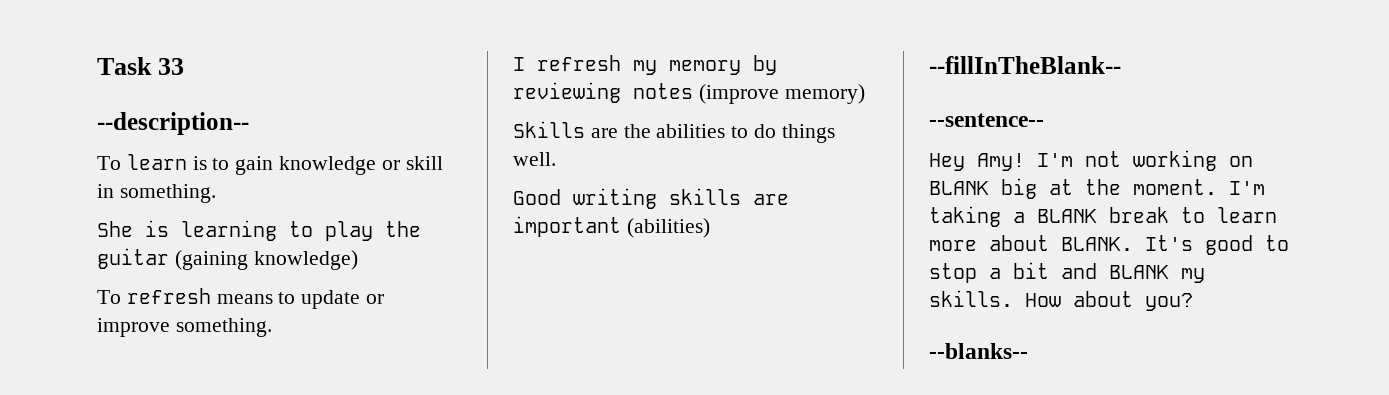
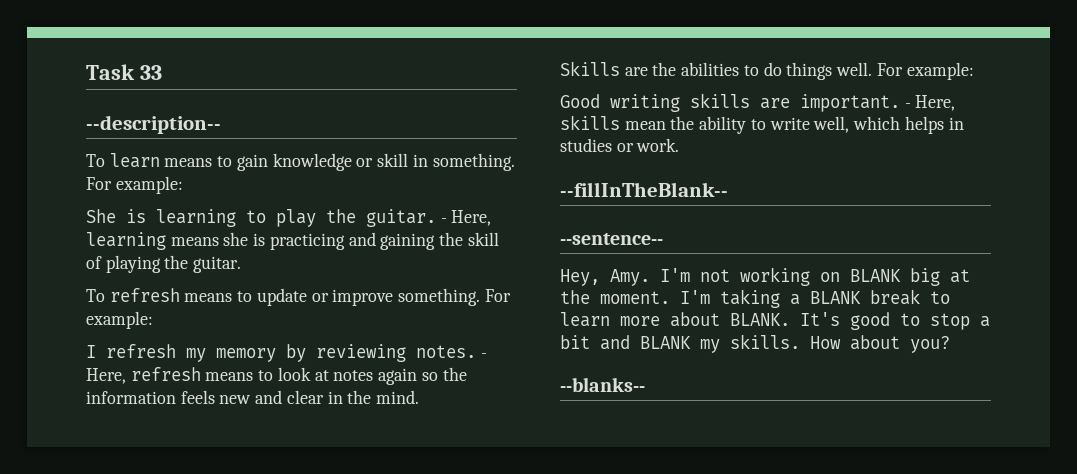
- To learn is to gain knowledge or skill in something.
+ To learn means to gain knowledge or skill in something. For example:
- She is learning to play the guitar (gaining knowledge)
+ She is learning to play the guitar. - Here, learning means she is practicing and gaining the skill of playing the guitar.
- To refresh means to update or improve something.
+ To refresh means to update or improve something. For example:
- I refresh my memory by reviewing notes (improve memory)
+ I refresh my memory by reviewing notes. - Here, refresh means to look at notes again so the information feels new and clear in the mind.
- Skills are the abilities to do things well.
+ Skills are the abilities to do things well. For example:
- Good writing skills are important (abilities)
+ Good writing skills are important. - Here, skills mean the ability to write well, which helps in studies or work.
- Hey Amy! I'm not working on BLANK big at the moment.
+ Hey, Amy. I'm not working on BLANK big at the moment.

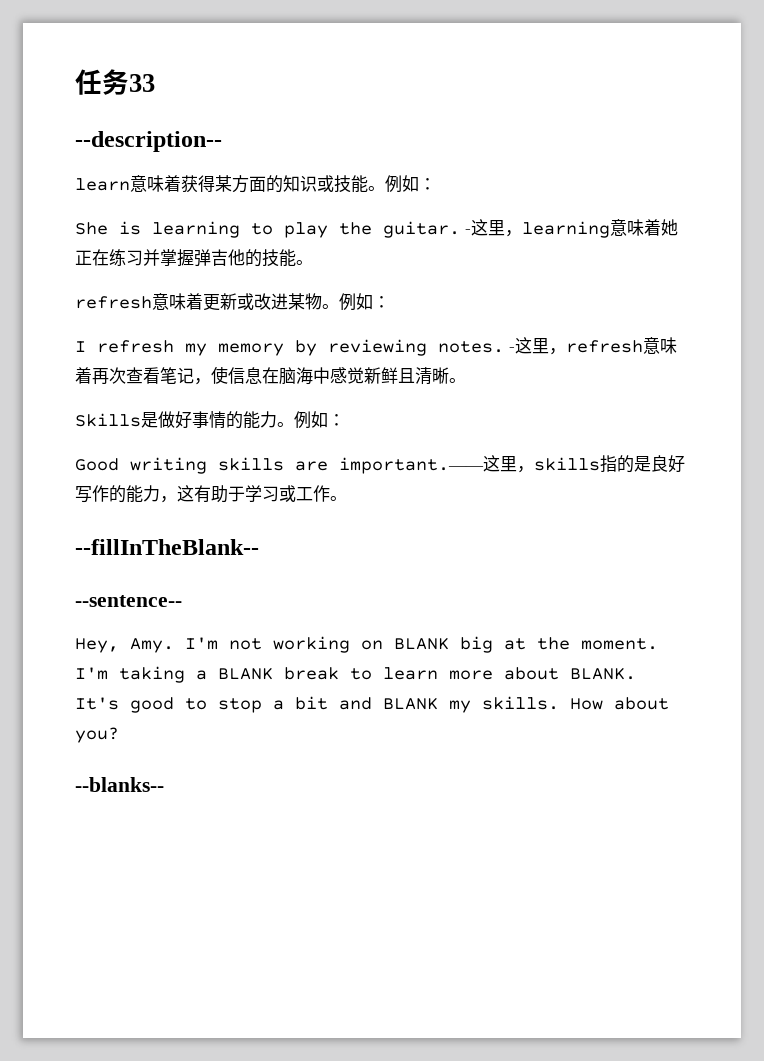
- Task 33
+ 任务33
- To learn means to gain knowledge or skill in something. For example:
+ learn意味着获得某方面的知识或技能。例如：
- - Here, learning means she is practicing and gaining the skill of playing the guitar.
- To refresh means to update or improve something. For example:
+ -这里，learning意味着她正在练习并掌握弹吉他的技能。
+ refresh意味着更新或改进某物。例如：
- - Here, refresh means to look at notes again so the information feels new and clear in the mind.
- Skills are the abilities to do things well. For example:
- Good writing skills are important. - Here, skills mean the ability to write well, which helps in studies or work.
+ -这里，refresh意味着再次查看笔记，使信息在脑海中感觉新鲜且清晰。
+ Skills是做好事情的能力。例如：
+ Good writing skills are important.——这里，skills指的是良好写作的能力，这有助于学习或工作。

